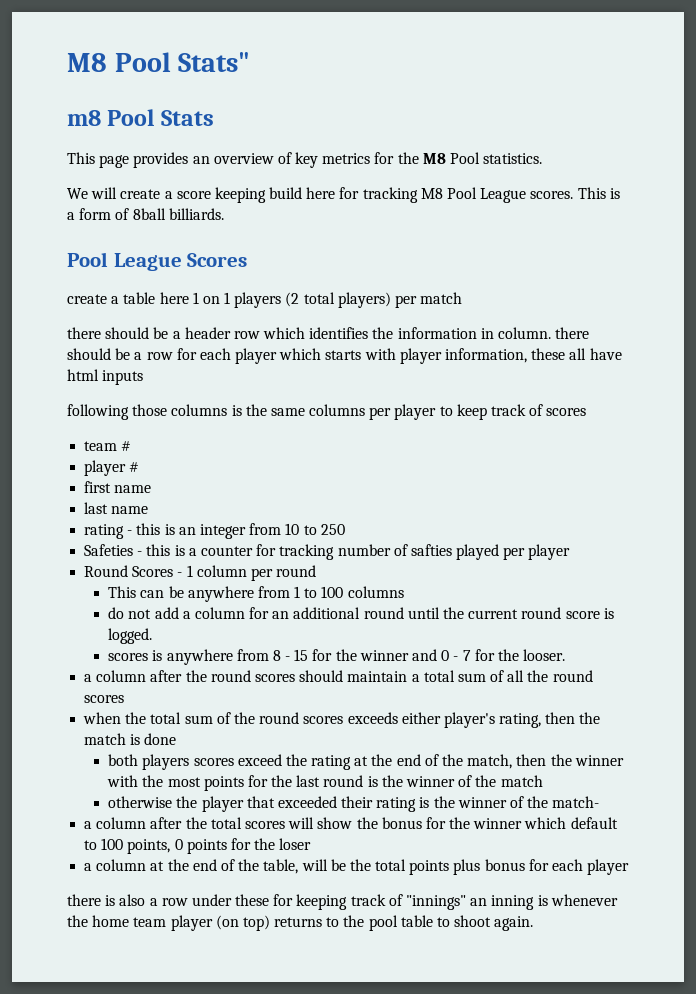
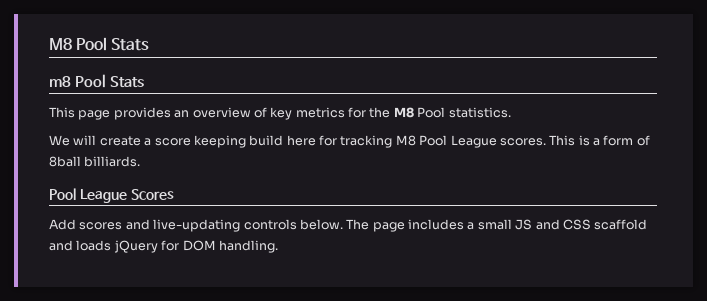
- M8 Pool Stats"
+ M8 Pool Stats
- create a table here 1 on 1 players (2 total players) per match
- there should be a header row which identifies the information in column. there should be a row for each player which starts with player information, these all have html inputs
- following those columns is the same columns per player to keep track of scores
- team #
- player #
- first name
- last name
- rating - this is an integer from 10 to 250
- Safeties - this is a counter for tracking number of safties played per player
- Round Scores - 1 column per round
- This can be anywhere from 1 to 100 columns
- do not add a column for an additional round until the current round score is logged.
- scores is anywhere from 8 - 15 for the winner and 0 - 7 for the looser.
- a column after the round scores should maintain a total sum of all the round scores
- when the total sum of the round scores exceeds either player's rating, then the match is done
- both players scores exceed the rating at the end of the match, then the winner with the most points for the last round is the winner of the match
- otherwise the player that exceeded their rating is the winner of the match-
- a column after the total scores will show the bonus for the winner which default to 100 points, 0 points for the loser
- a column at the end of the table, will be the total points plus bonus for each player
- there is also a row under these for keeping track of "innings" an inning is whenever the home team player (on top) returns to the pool table to shoot again.
+ Add scores and live-updating controls below. The page includes a small JS and CSS scaffold and loads jQuery for DOM handling.

